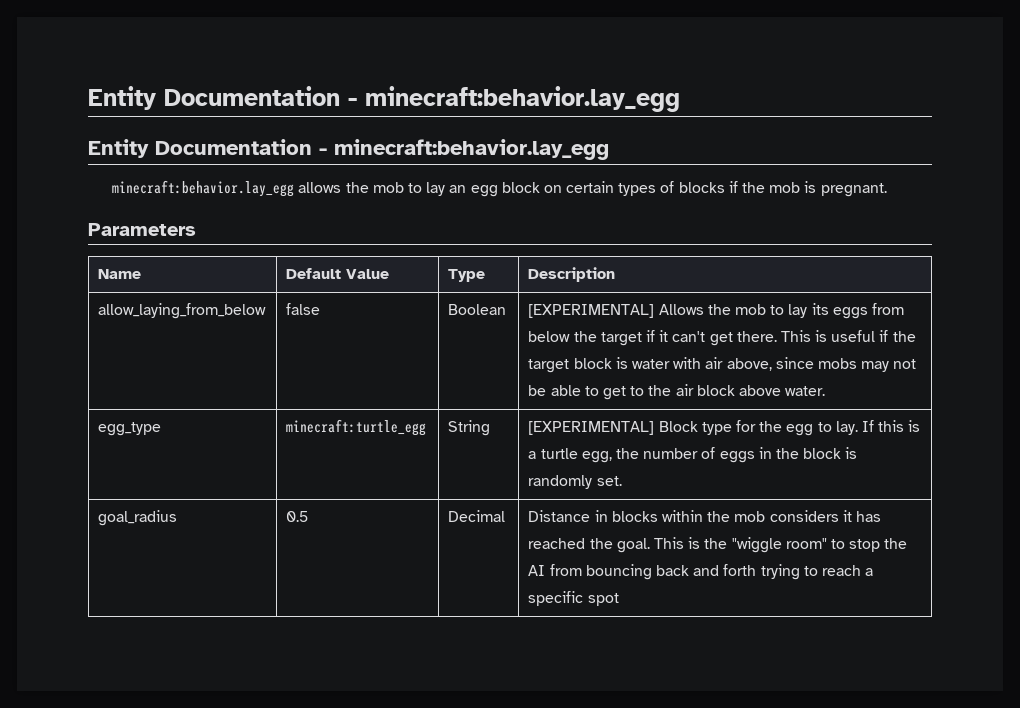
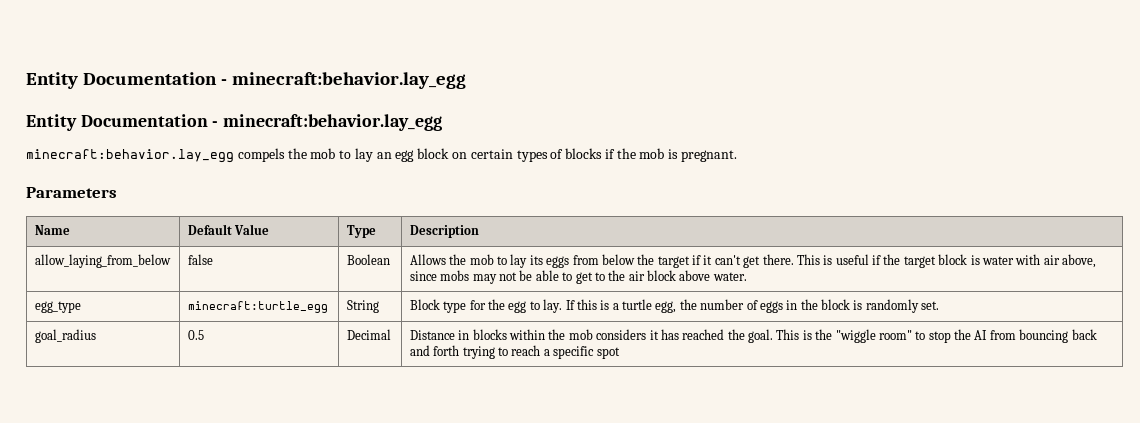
- minecraft:behavior.lay_egg allows the mob to lay an egg block on certain types of blocks if the mob is pregnant.
+ minecraft:behavior.lay_egg compels the mob to lay an egg block on certain types of blocks if the mob is pregnant.
- [EXPERIMENTAL] Allows the mob to lay its eggs from below the target if it can't get there.
+ Allows the mob to lay its eggs from below the target if it can't get there.
- egg_type | minecraft:turtle_egg | String | [EXPERIMENTAL] Block type for the egg to lay. If this is a turtle egg, the number of eggs in the block is randomly set.
+ egg_type | minecraft:turtle_egg | String | Block type for the egg to lay. If this is a turtle egg, the number of eggs in the block is randomly set.

